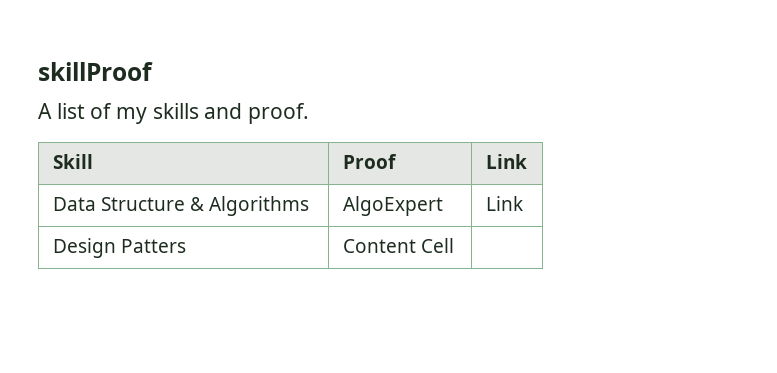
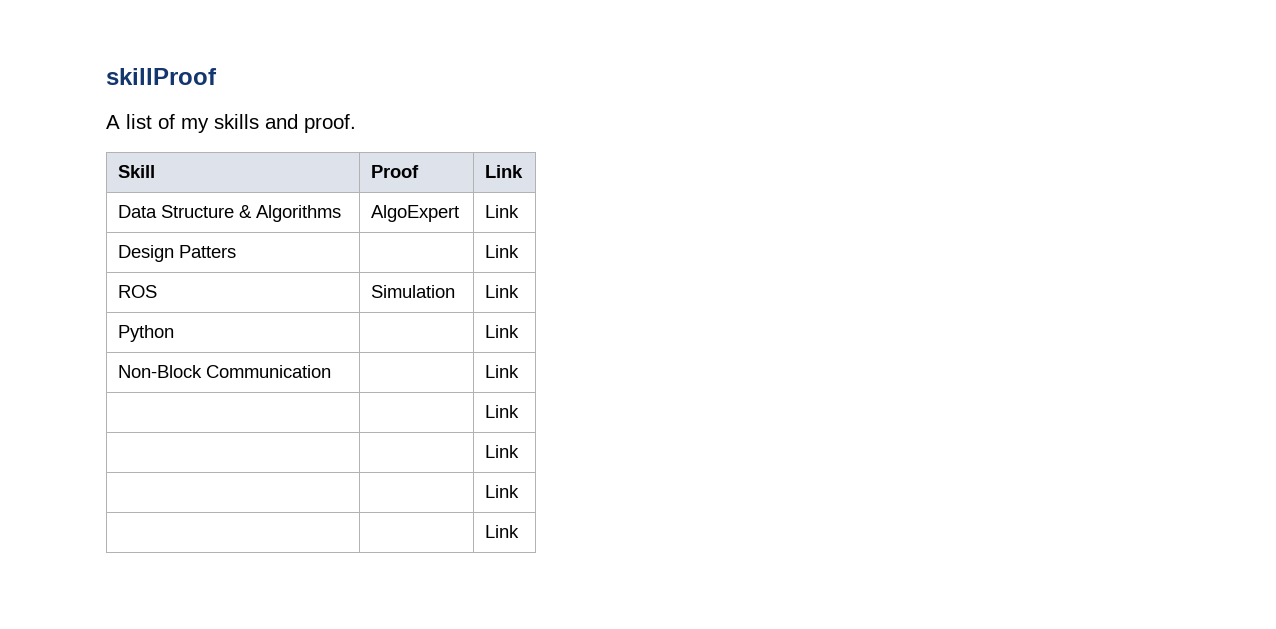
- Design Patters | Content Cell |
+ Design Patters | | Link
+ ROS | Simulation | Link
+ Python | | Link
+ Non-Block Communication | | Link
+ | | Link
+ | | Link
+ | | Link
+ | | Link

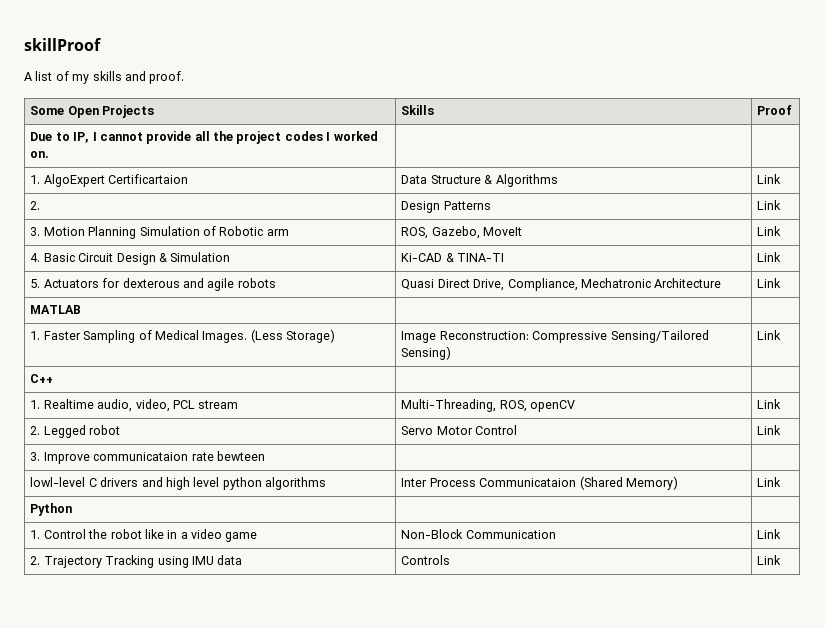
- Skill | Proof | Link
- Data Structure & Algorithms | AlgoExpert | Link
- Design Patters | | Link
- ROS | Simulation | Link
- Python | | Link
- Non-Block Communication | | Link
- | | Link
- | | Link
- | | Link
- | | Link
+ Some Open Projects | Skills | Proof
+ Due to IP, I cannot provide all the project codes I worked on. | |
+ 1. AlgoExpert Certificartaion | Data Structure & Algorithms | Link
+ 2. | Design Patterns | Link
+ 3. Motion Planning Simulation of Robotic arm | ROS, Gazebo, MoveIt | Link
+ 4. Basic Circuit Design & Simulation | Ki-CAD & TINA-TI | Link
+ 5. Actuators for dexterous and agile robots | Quasi Direct Drive, Compliance, Mechatronic Architecture | Link
+ MATLAB | |
+ 1. Faster Sampling of Medical Images. (Less Storage) | Image Reconstruction: Compressive Sensing/Tailored Sensing) | Link
+ C++ | |
+ 1. Realtime audio, video, PCL stream | Multi-Threading, ROS, openCV | Link
+ 2. Legged robot | Servo Motor Control | Link
+ 3. Improve communicataion rate bewteen | |
+ lowl-level C drivers and high level python algorithms | Inter Process Communicataion (Shared Memory) | Link
+ Python | |
+ 1. Control the robot like in a video game | Non-Block Communication | Link
+ 2. Trajectory Tracking using IMU data | Controls | Link

